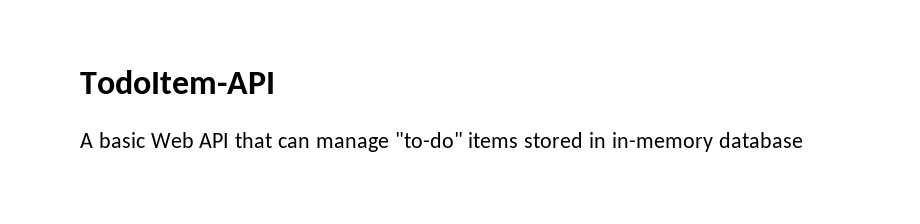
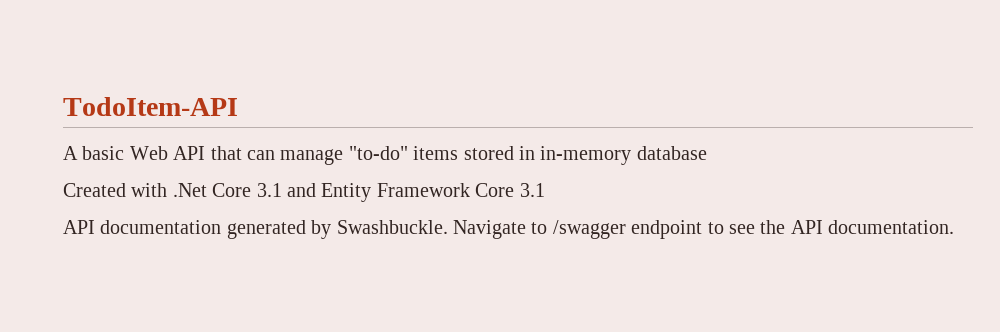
+ Created with .Net Core 3.1 and Entity Framework Core 3.1
+ API documentation generated by Swashbuckle. Navigate to /swagger endpoint to see the API documentation.

